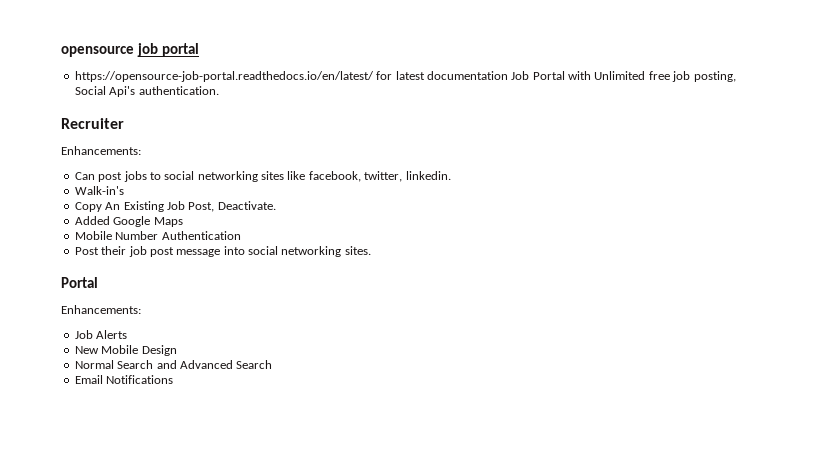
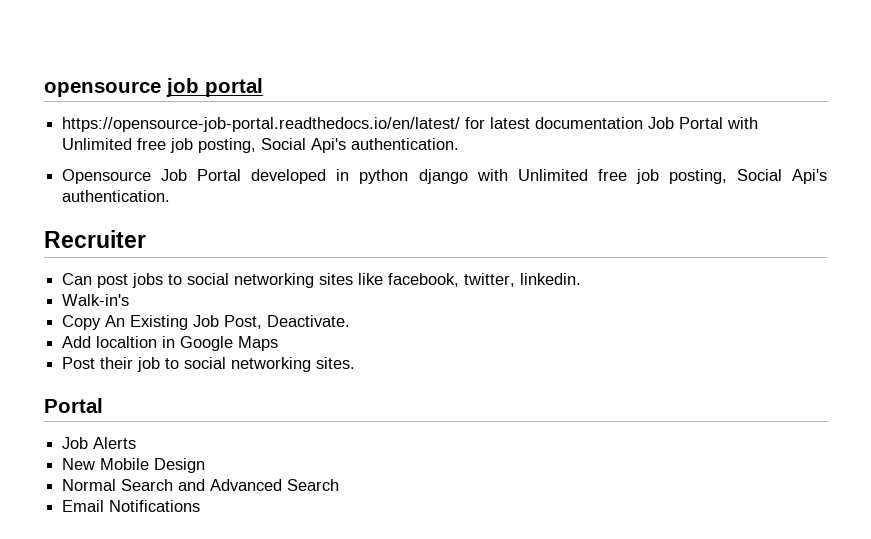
+ Opensource Job Portal developed in python django with Unlimited free job posting, Social Api's authentication.
  Recruiter
- Enhancements:
- Added Google Maps
+ Add localtion in Google Maps
- Mobile Number Authentication
- Post their job post message into social networking sites.
+ Post their job to social networking sites.
  Portal
- Enhancements:

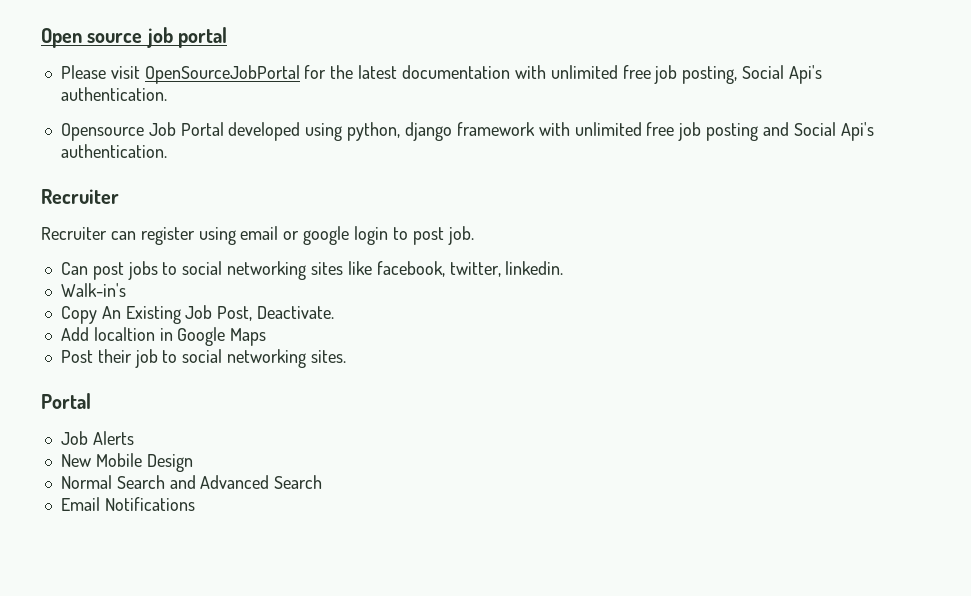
- opensource job portal
+ Open source job portal
- https://opensource-job-portal.readthedocs.io/en/latest/ for latest documentation Job Portal with Unlimited free job posting, Social Api's authentication.
+ Please visit OpenSourceJobPortal for the latest documentation with unlimited free job posting, Social Api's authentication.
- Opensource Job Portal developed in python django with Unlimited free job posting, Social Api's authentication.
+ Opensource Job Portal developed using python, django framework with unlimited free job posting and Social Api's authentication.
  Recruiter
+ Recruiter can register using email or google login to post job.

